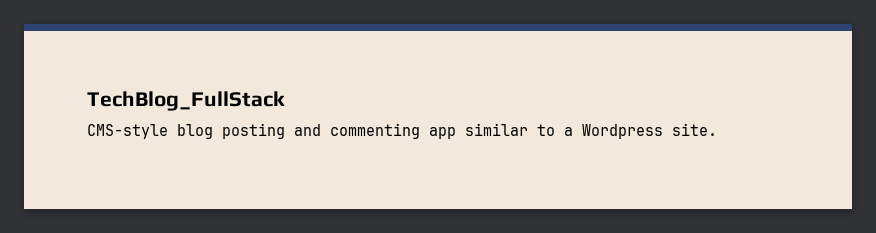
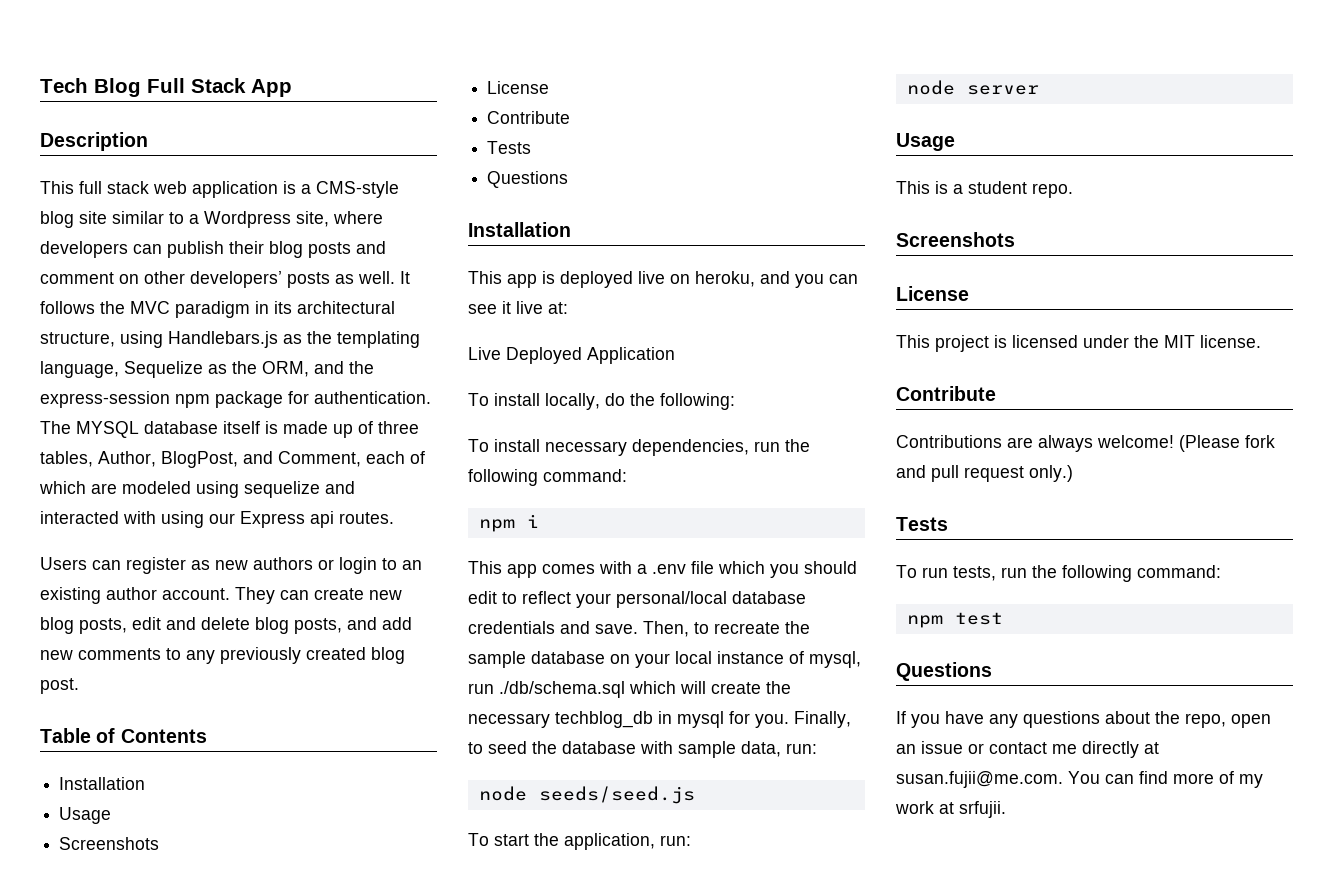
- TechBlog_FullStack
- CMS-style blog posting and commenting app similar to a Wordpress site.
+ Tech Blog Full Stack App
+ Description
+ This full stack web application is a CMS-style blog site similar to a Wordpress site, where developers can publish their blog posts and comment on other developers’ posts as well. It follows the MVC paradigm in its architectural structure, using Handlebars.js as the templating language, Sequelize as the ORM, and the express-session npm package for authentication. The MYSQL database itself is made up of three tables, Author, BlogPost, and Comment, each of which are modeled using sequelize and interacted with using our Express api routes.
+ Users can register as new authors or login to an existing author account. They can create new blog posts, edit and delete blog posts, and add new comments to any previously created blog post.
+ Table of Contents
+ Installation
+ Usage
+ Screenshots
+ License
+ Contribute
+ Tests
+ Questions
+ Installation
+ This app is deployed live on heroku, and you can see it live at:
+ Live Deployed Application
+ To install locally, do the following:
+ To install necessary dependencies, run the following command:
+ npm i
+ This app comes with a .env file which you should edit to reflect your personal/local database credentials and save. Then, to recreate the sample database on your local instance of mysql, run ./db/schema.sql which will create the necessary techblog_db in mysql for you. Finally, to seed the database with sample data, run:
+ node seeds/seed.js
+ To start the application, run:
+ node server
+ Usage
+ This is a student repo.
+ Screenshots
+ License
+ This project is licensed under the MIT license.
+ Contribute
+ Contributions are always welcome! (Please fork and pull request only.)
+ Tests
+ To run tests, run the following command:
+ npm test
+ Questions
+ If you have any questions about the repo, open an issue or contact me directly at susan.fujii@me.com. You can find more of my work at srfujii.

